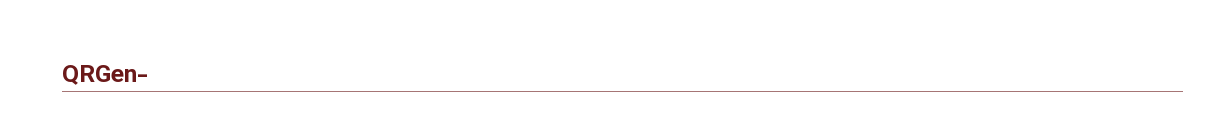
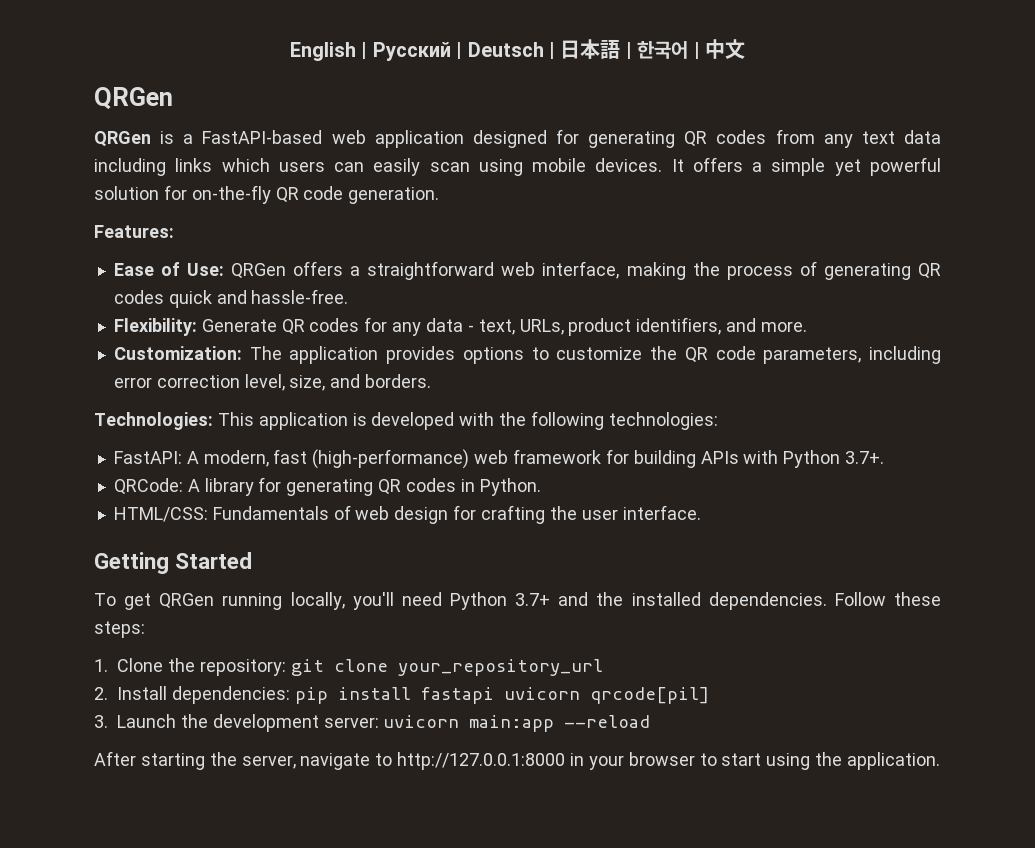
- QRGen-
+ English | Русский | Deutsch | 日本語 | 한국어 | 中文
+ QRGen
+ QRGen is a FastAPI-based web application designed for generating QR codes from any text data including links which users can easily scan using mobile devices. It offers a simple yet powerful solution for on-the-fly QR code generation.
+ Features:
+ Ease of Use: QRGen offers a straightforward web interface, making the process of generating QR codes quick and hassle-free.
+ Flexibility: Generate QR codes for any data - text, URLs, product identifiers, and more.
+ Customization: The application provides options to customize the QR code parameters, including error correction level, size, and borders.
+ Technologies: This application is developed with the following technologies:
+ FastAPI: A modern, fast (high-performance) web framework for building APIs with Python 3.7+.
+ QRCode: A library for generating QR codes in Python.
+ HTML/CSS: Fundamentals of web design for crafting the user interface.
+ Getting Started
+ To get QRGen running locally, you'll need Python 3.7+ and the installed dependencies. Follow these steps:
+ 1. Clone the repository: git clone your_repository_url
+ 2. Install dependencies: pip install fastapi uvicorn qrcode[pil]
+ 3. Launch the development server: uvicorn main:app --reload
+ After starting the server, navigate to http://127.0.0.1:8000 in your browser to start using the application.

